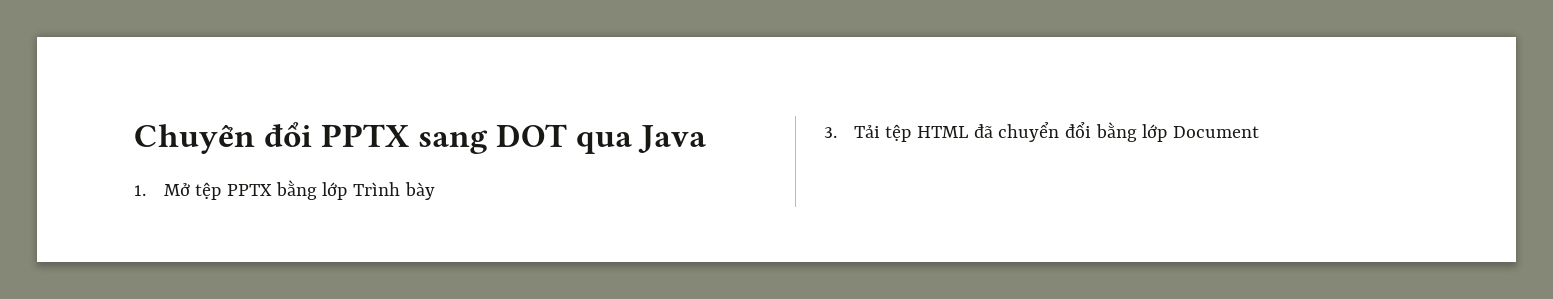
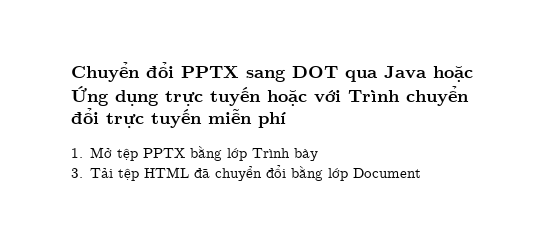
- Chuyển đổi PPTX sang DOT qua Java
+ Chuyển đổi PPTX sang DOT qua Java hoặc Ứng dụng trực tuyến hoặc với Trình chuyển đổi trực tuyến miễn phí

